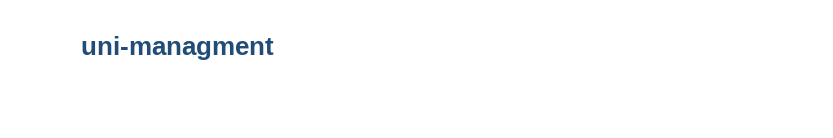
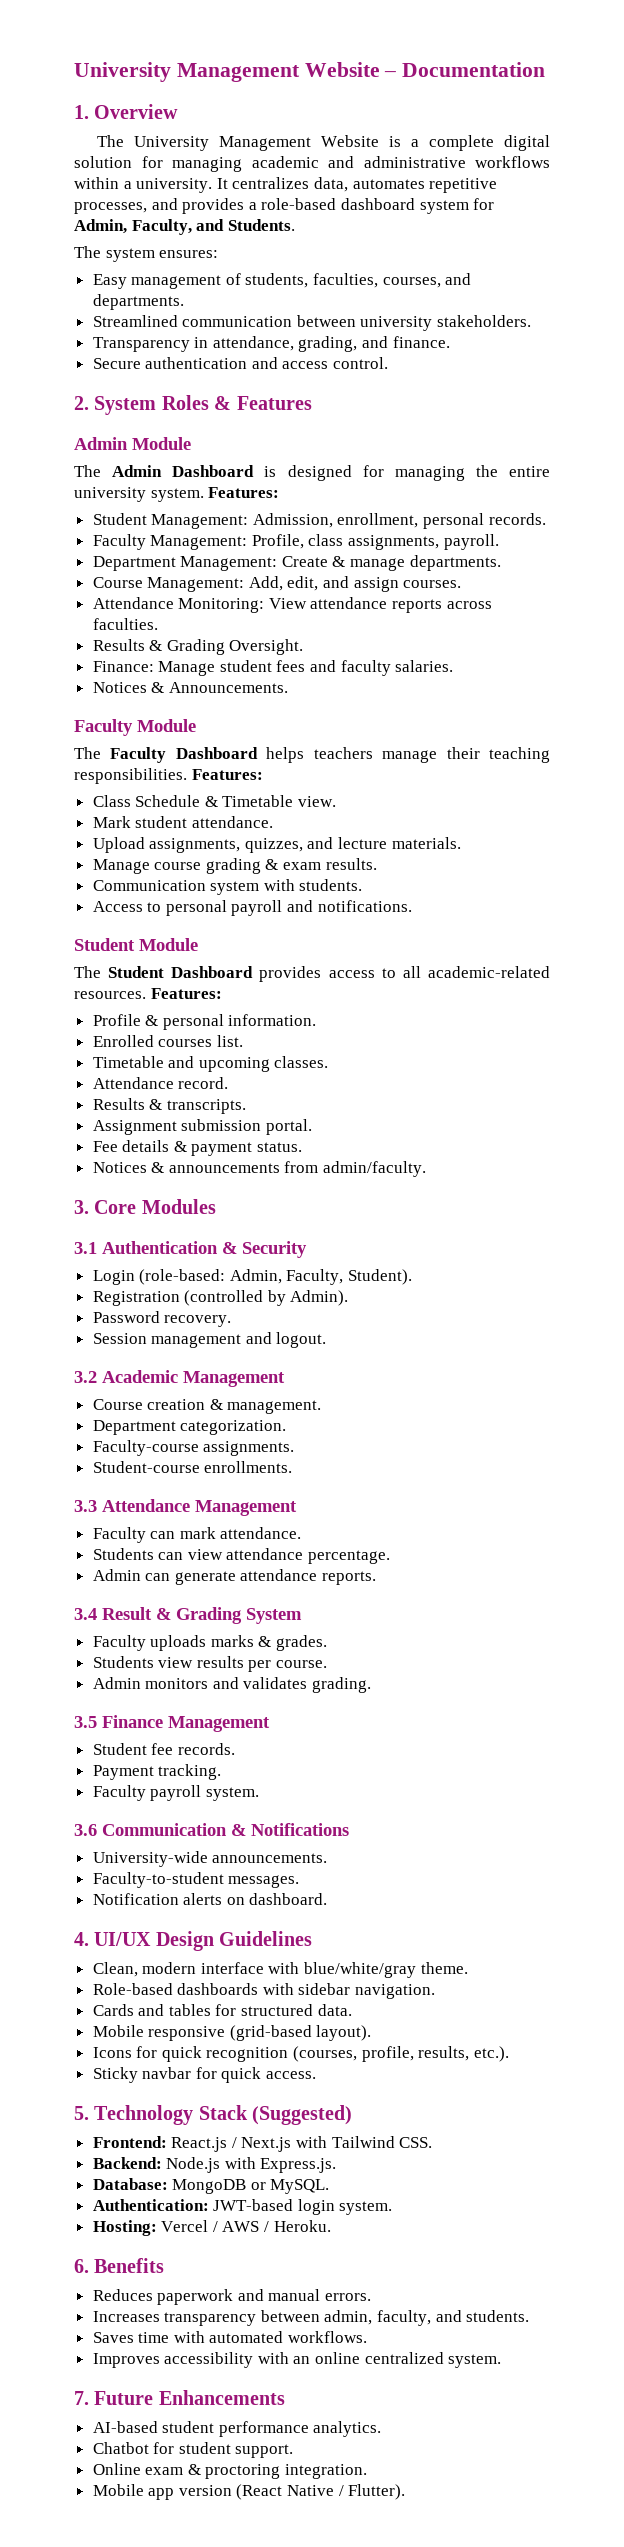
- uni-managment
+ University Management Website – Documentation
+ 1. Overview
+ The University Management Website is a complete digital solution for managing academic and administrative workflows within a university. It centralizes data, automates repetitive processes, and provides a role-based dashboard system for Admin, Faculty, and Students.
+ The system ensures:
+ Easy management of students, faculties, courses, and departments.
+ Streamlined communication between university stakeholders.
+ Transparency in attendance, grading, and finance.
+ Secure authentication and access control.
+ 2. System Roles & Features
+ Admin Module
+ The Admin Dashboard is designed for managing the entire university system. Features:
+ Student Management: Admission, enrollment, personal records.
+ Faculty Management: Profile, class assignments, payroll.
+ Department Management: Create & manage departments.
+ Course Management: Add, edit, and assign courses.
+ Attendance Monitoring: View attendance reports across faculties.
+ Results & Grading Oversight.
+ Finance: Manage student fees and faculty salaries.
+ Notices & Announcements.
+ Faculty Module
+ The Faculty Dashboard helps teachers manage their teaching responsibilities. Features:
+ Class Schedule & Timetable view.
+ Mark student attendance.
+ Upload assignments, quizzes, and lecture materials.
+ Manage course grading & exam results.
+ Communication system with students.
+ Access to personal payroll and notifications.
+ Student Module
+ The Student Dashboard provides access to all academic-related resources. Features:
+ Profile & personal information.
+ Enrolled courses list.
+ Timetable and upcoming classes.
+ Attendance record.
+ Results & transcripts.
+ Assignment submission portal.
+ Fee details & payment status.
+ Notices & announcements from admin/faculty.
+ 3. Core Modules
+ 3.1 Authentication & Security
+ Login (role-based: Admin, Faculty, Student).
+ Registration (controlled by Admin).
+ Password recovery.
+ Session management and logout.
+ 3.2 Academic Management
+ Course creation & management.
+ Department categorization.
+ Faculty-course assignments.
+ Student-course enrollments.
+ 3.3 Attendance Management
+ Faculty can mark attendance.
+ Students can view attendance percentage.
+ Admin can generate attendance reports.
+ 3.4 Result & Grading System
+ Faculty uploads marks & grades.
+ Students view results per course.
+ Admin monitors and validates grading.
+ 3.5 Finance Management
+ Student fee records.
+ Payment tracking.
+ Faculty payroll system.
+ 3.6 Communication & Notifications
+ University-wide announcements.
+ Faculty-to-student messages.
+ Notification alerts on dashboard.
+ 4. UI/UX Design Guidelines
+ Clean, modern interface with blue/white/gray theme.
+ Role-based dashboards with sidebar navigation.
+ Cards and tables for structured data.
+ Mobile responsive (grid-based layout).
+ Icons for quick recognition (courses, profile, results, etc.).
+ Sticky navbar for quick access.
+ 5. Technology Stack (Suggested)
+ Frontend: React.js / Next.js with Tailwind CSS.
+ Backend: Node.js with Express.js.
+ Database: MongoDB or MySQL.
+ Authentication: JWT-based login system.
+ Hosting: Vercel / AWS / Heroku.
+ 6. Benefits
+ Reduces paperwork and manual errors.
+ Increases transparency between admin, faculty, and students.
+ Saves time with automated workflows.
+ Improves accessibility with an online centralized system.
+ 7. Future Enhancements
+ AI-based student performance analytics.
+ Chatbot for student support.
+ Online exam & proctoring integration.
+ Mobile app version (React Native / Flutter).

